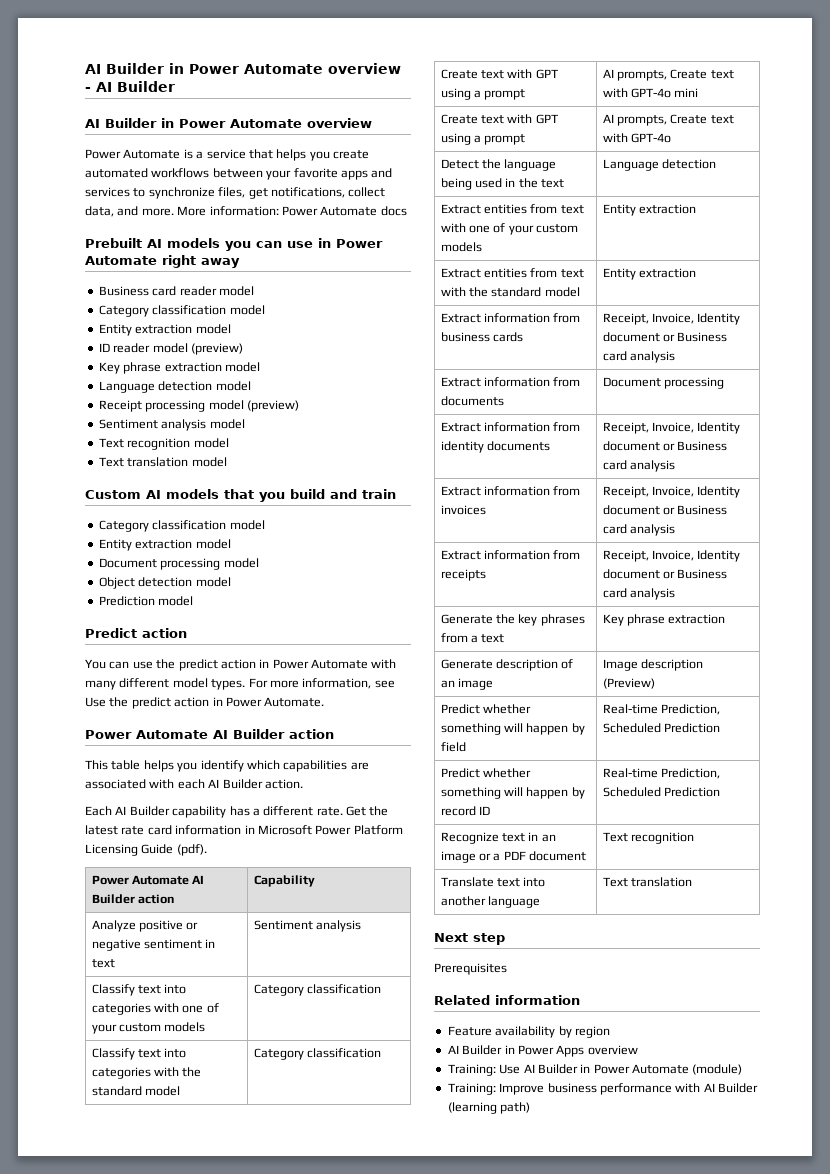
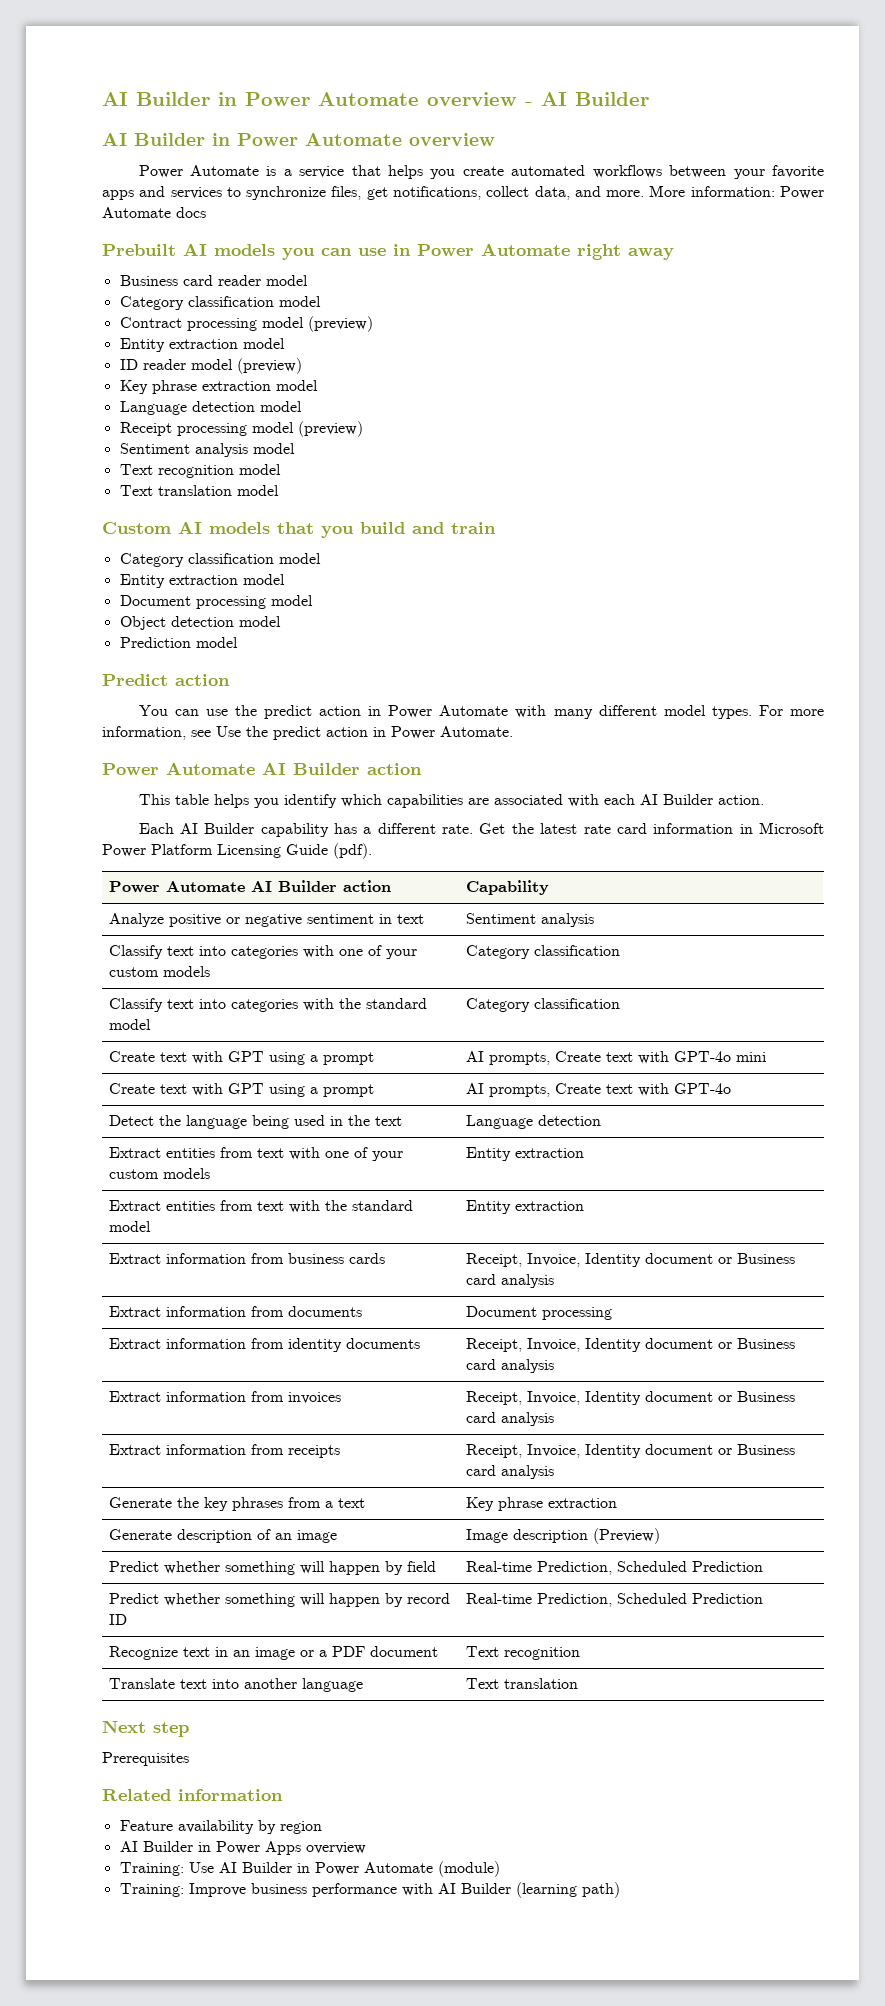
+ Contract processing model (preview)

